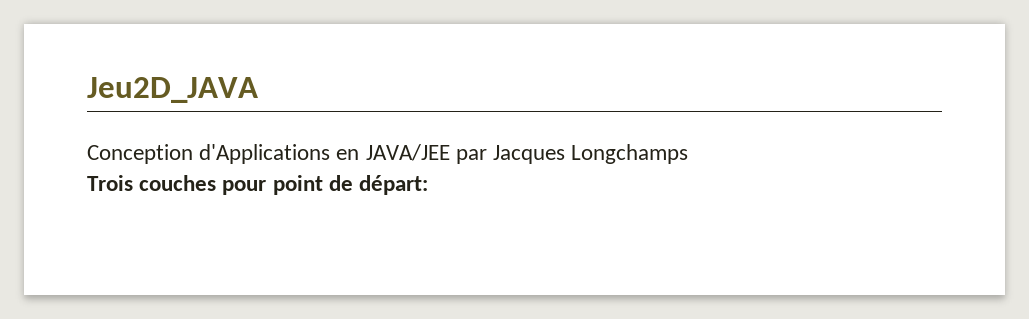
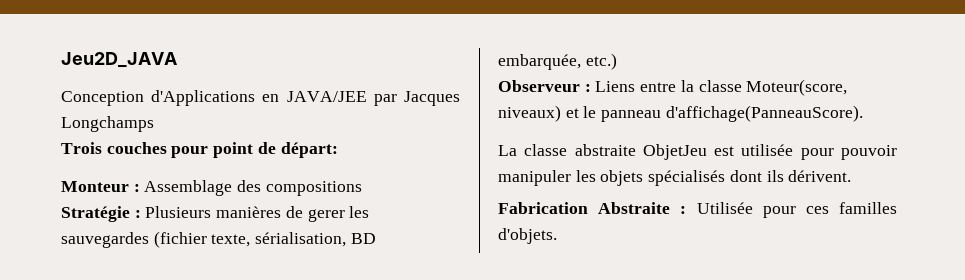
+ Monteur : Assemblage des compositions
+ Stratégie : Plusieurs manières de gerer les sauvegardes (fichier texte, sérialisation, BD embarquée, etc.)
+ Observeur : Liens entre la classe Moteur(score, niveaux) et le panneau d'affichage(PanneauScore).
+ La classe abstraite ObjetJeu est utilisée pour pouvoir manipuler les objets spécialisés dont ils dérivent.
+ Fabrication Abstraite : Utilisée pour ces familles d'objets.

